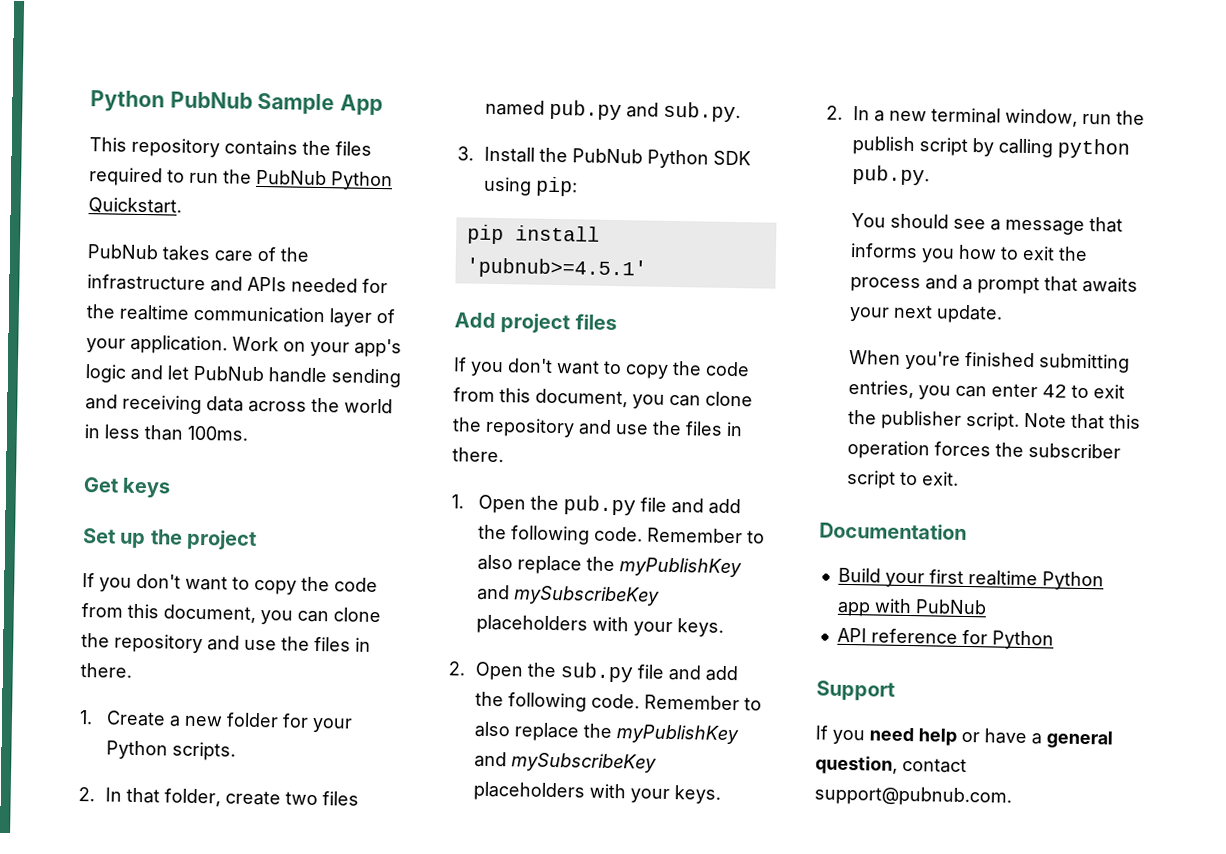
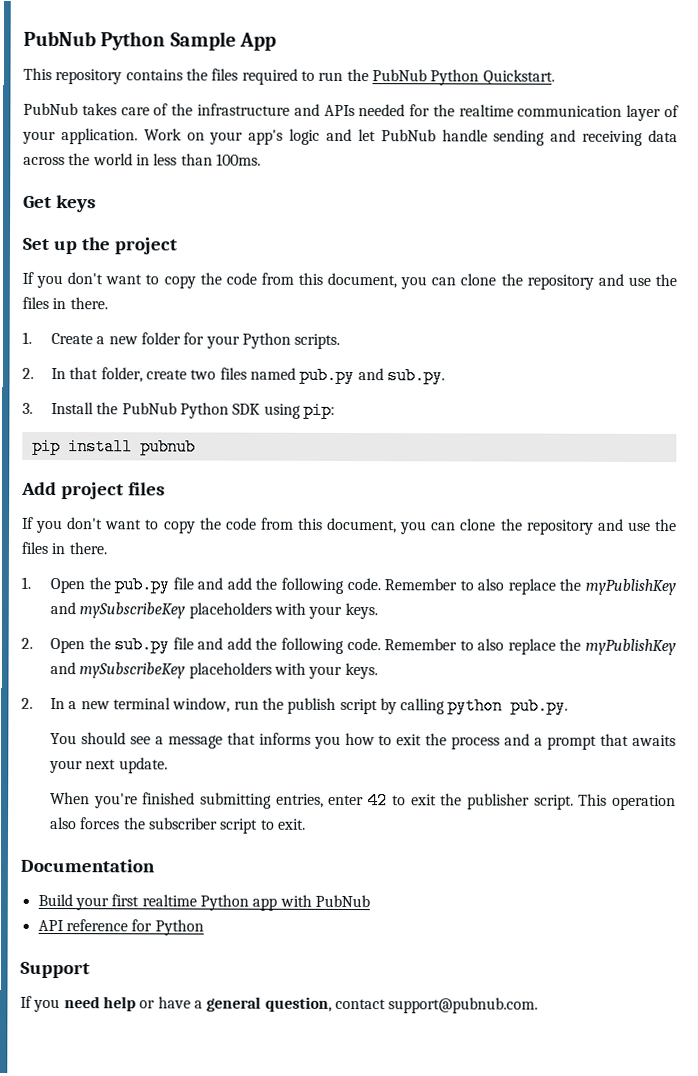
- Python PubNub Sample App
+ PubNub Python Sample App
- pip install 'pubnub>=4.5.1'
+ pip install pubnub
- When you're finished submitting entries, you can enter 42 to exit the publisher script.
+ When you're finished submitting entries, enter 42 to exit the publisher script.
- Note that this operation forces the subscriber script to exit.
+ This operation also forces the subscriber script to exit.

